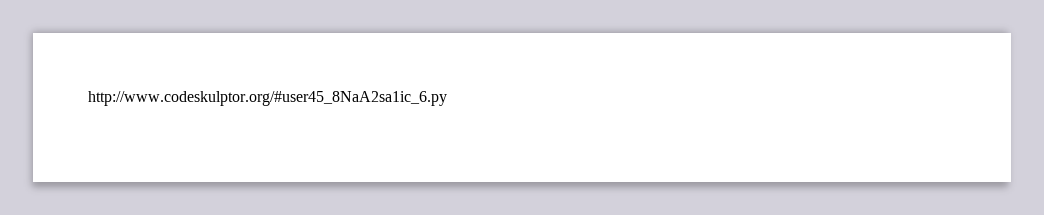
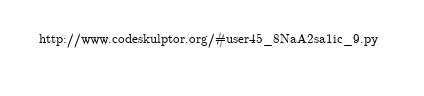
- http://www.codeskulptor.org/#user45_8NaA2sa1ic_6.py
+ http://www.codeskulptor.org/#user45_8NaA2sa1ic_9.py

